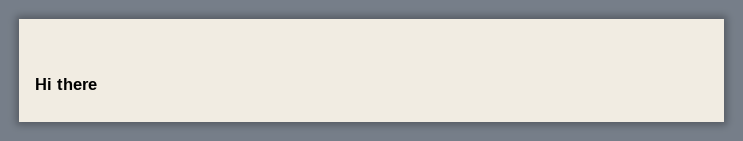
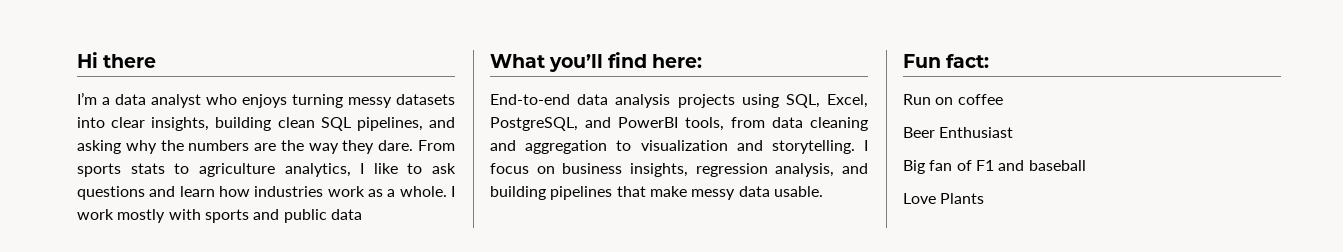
+ I’m a data analyst who enjoys turning messy datasets into clear insights, building clean SQL pipelines, and asking why the numbers are the way they dare. From sports stats to agriculture analytics, I like to ask questions and learn how industries work as a whole. I work mostly with sports and public data
+ What you’ll find here:
+ End-to-end data analysis projects using SQL, Excel, PostgreSQL, and PowerBI tools, from data cleaning and aggregation to visualization and storytelling. I focus on business insights, regression analysis, and building pipelines that make messy data usable.
+ Fun fact:
+ Run on coffee
+ Beer Enthusiast
+ Big fan of F1 and baseball
+ Love Plants

